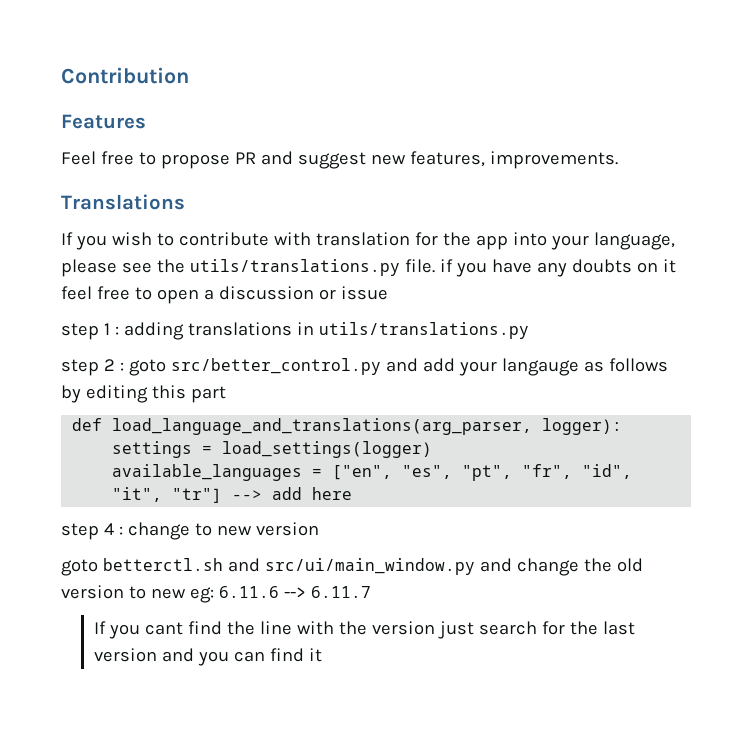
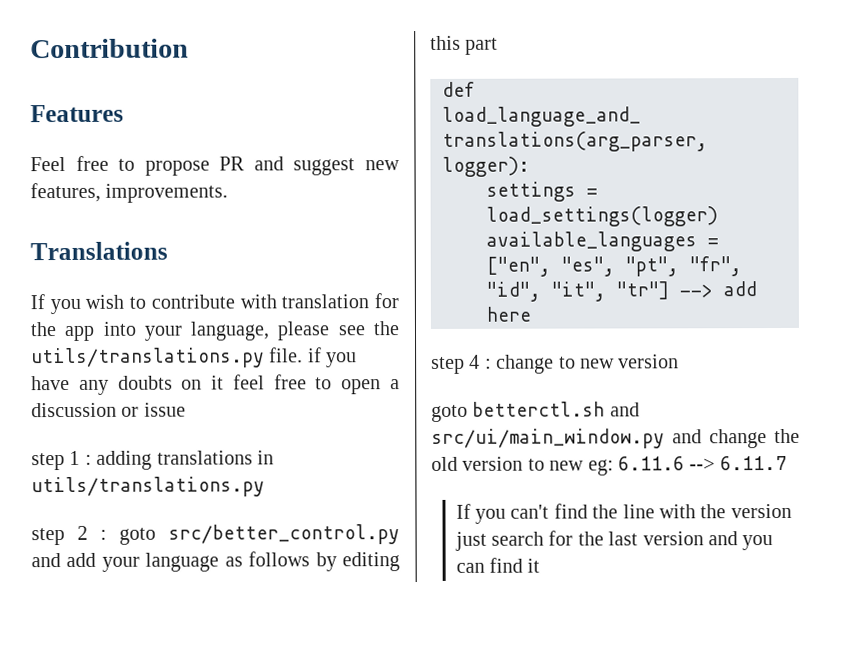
- step 2 : goto src/better_control.py and add your langauge as follows by editing this part
+ step 2 : goto src/better_control.py and add your language as follows by editing this part
- If you cant find the line with the version just search for the last version and you can find it
+ If you can't find the line with the version just search for the last version and you can find it

